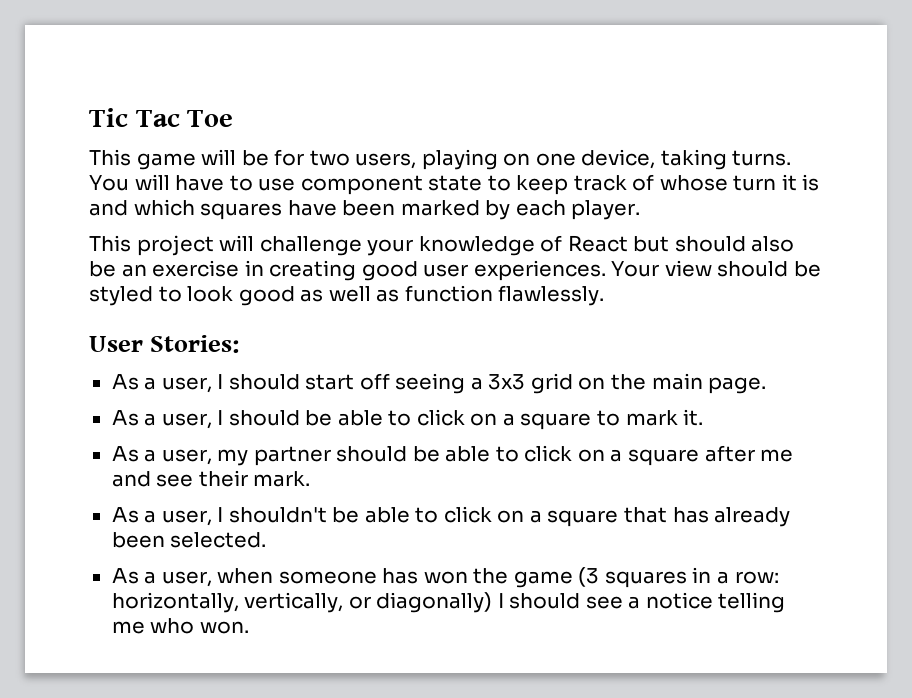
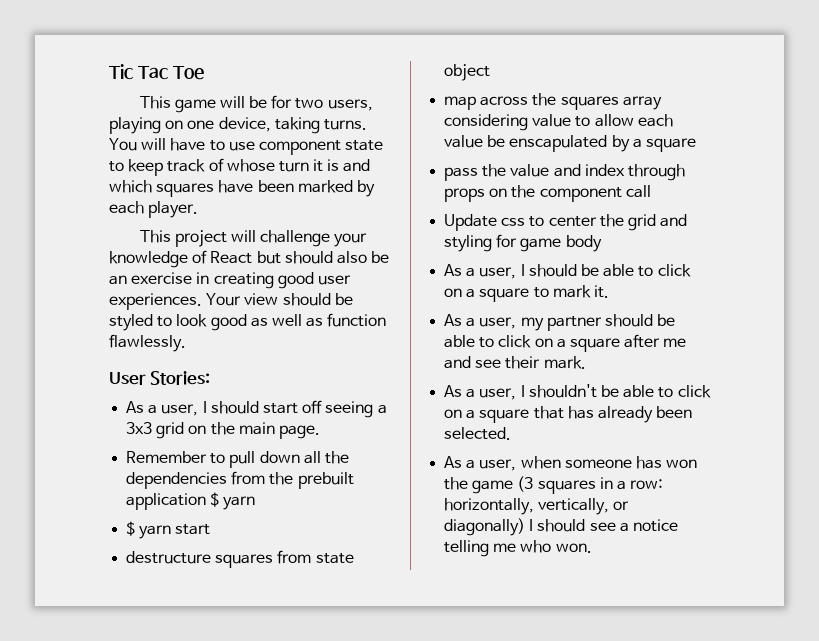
+ Remember to pull down all the dependencies from the prebuilt application $ yarn
+ $ yarn start
+ destructure squares from state object
+ map across the squares array considering value to allow each value be enscapulated by a square
+ pass the value and index through props on the component call
+ Update css to center the grid and styling for game body

